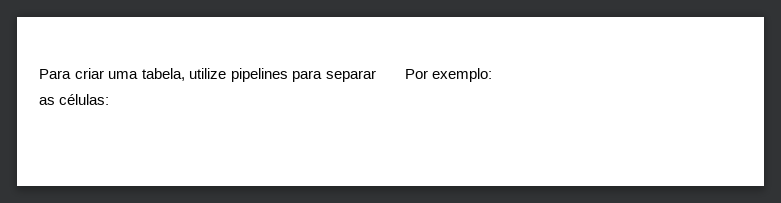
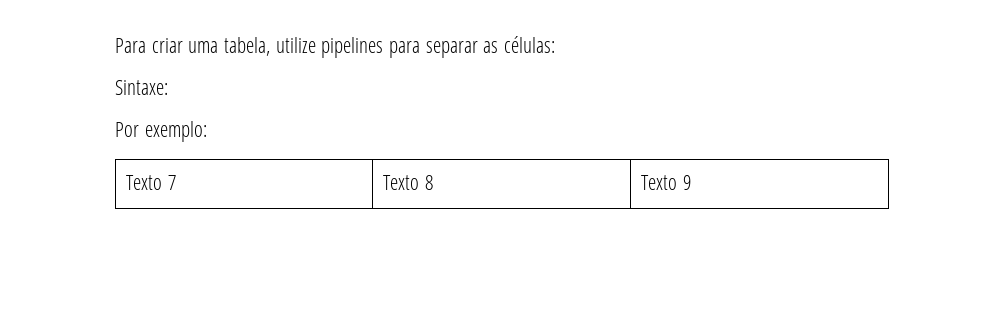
+ Sintaxe:
+ Texto 7 | Texto 8 | Texto 9

